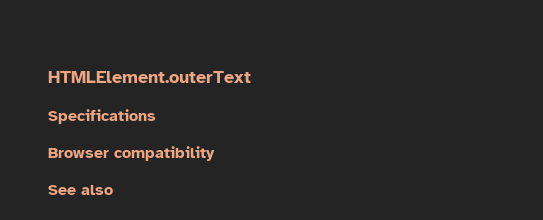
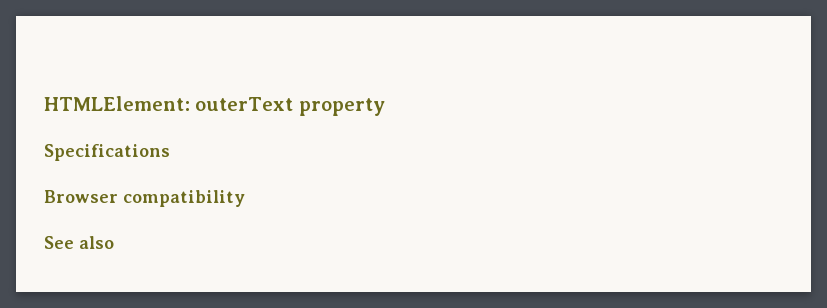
- HTMLElement.outerText
+ HTMLElement: outerText property

